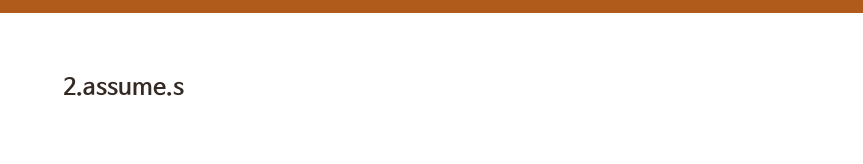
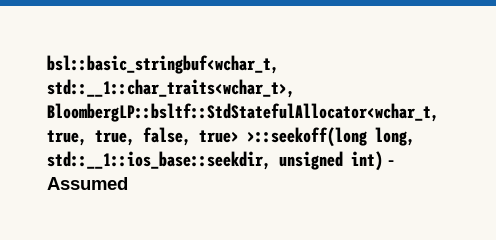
- 2.assume.s
+ bsl::basic_stringbuf<wchar_t, std::__1::char_traits<wchar_t>, BloombergLP::bsltf::StdStatefulAllocator<wchar_t, true, true, false, true> >::seekoff(long long, std::__1::ios_base::seekdir, unsigned int) - Assumed

